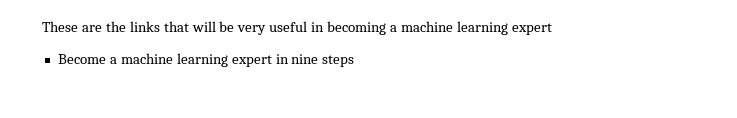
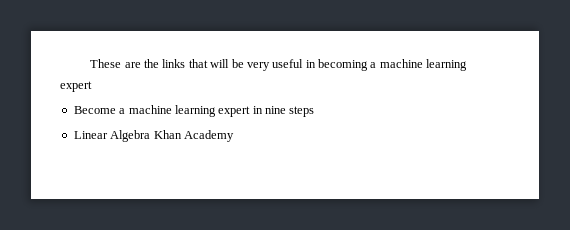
+ Linear Algebra Khan Academy

